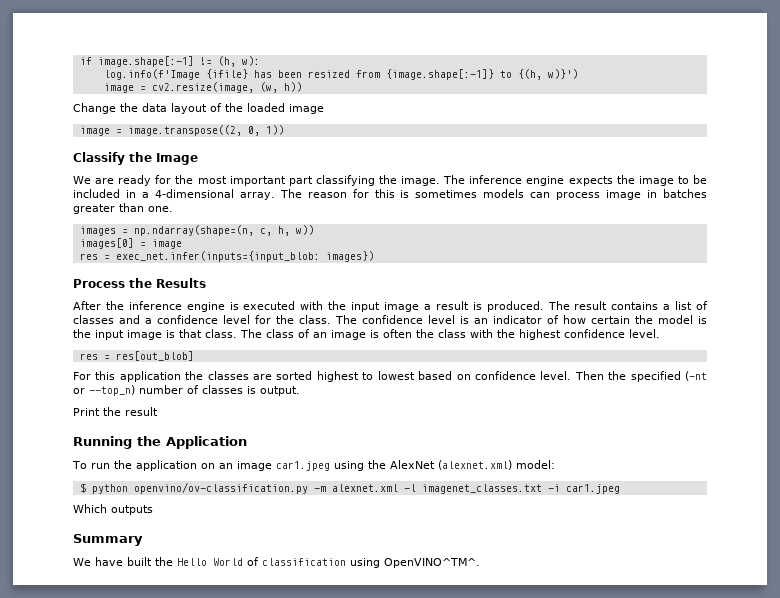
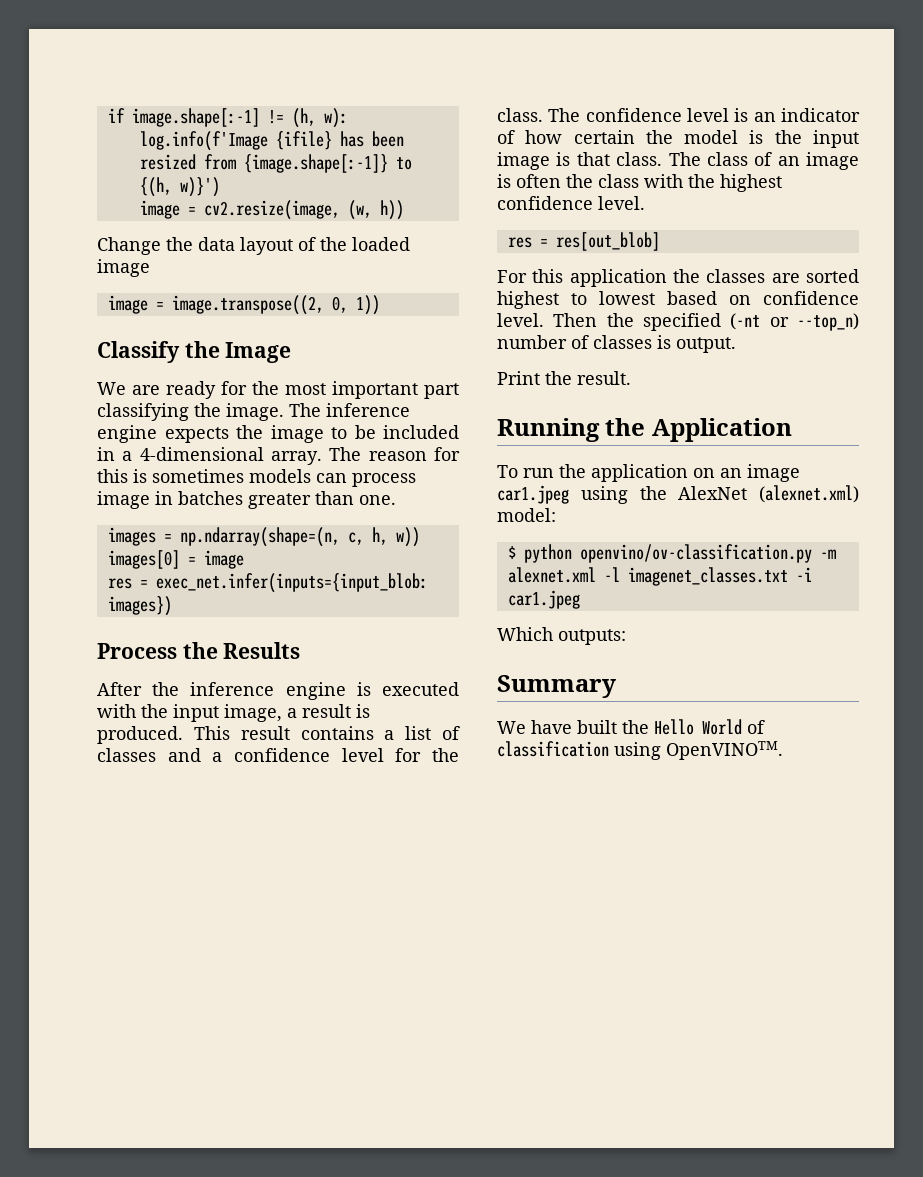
- After the inference engine is executed with the input image a result is produced.
+ After the inference engine is executed with the input image, a result is produced.
- The result contains a list of classes and a confidence level for the class.
+ This result contains a list of classes and a confidence level for the class.
- Print the result
+ Print the result.
- Which outputs
+ Which outputs:
- We have built the Hello World of classification using OpenVINO^TM^.
+ We have built the Hello World of classification using OpenVINOTM.

